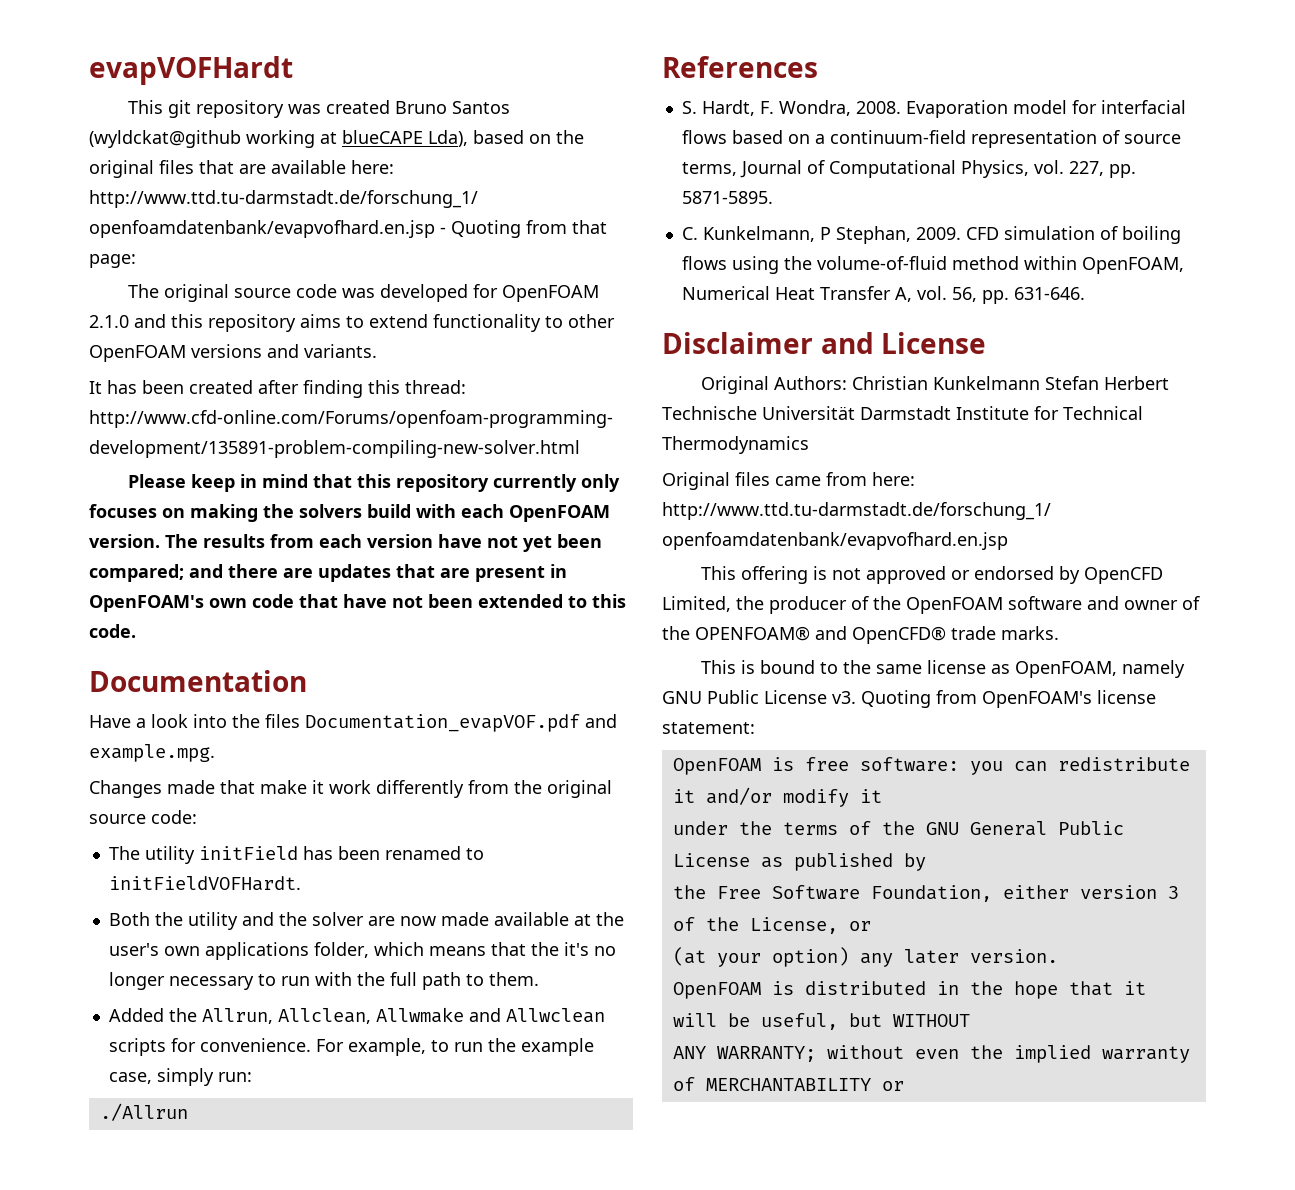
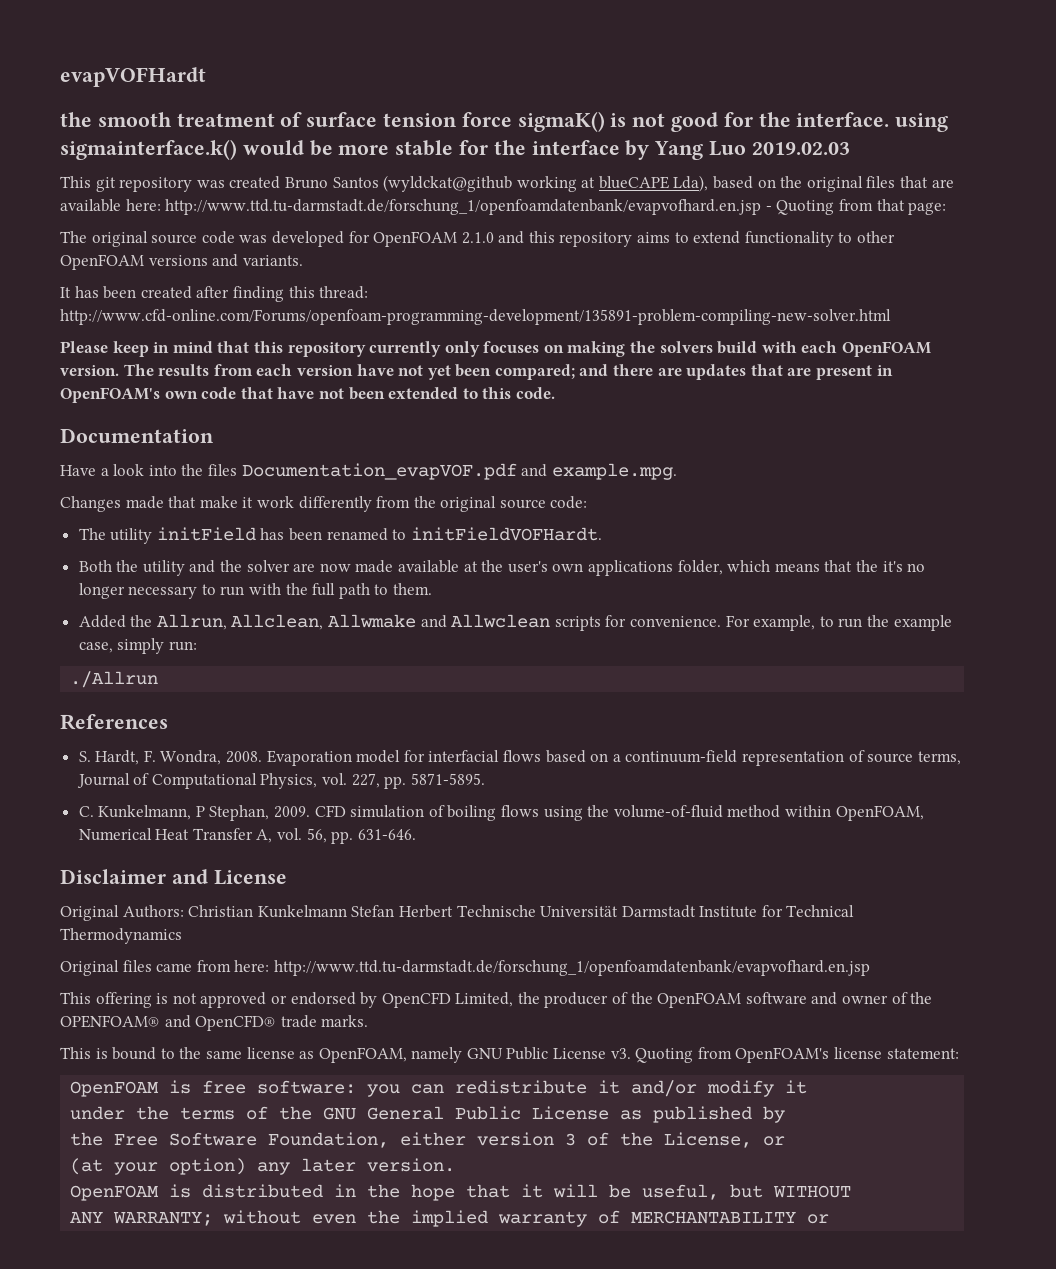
+ the smooth treatment of surface tension force sigmaK() is not good for the interface. using sigmainterface.k() would be more stable for the interface by Yang Luo 2019.02.03

